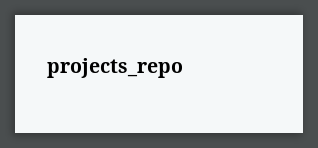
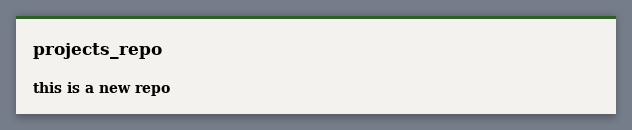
+ this is a new repo

